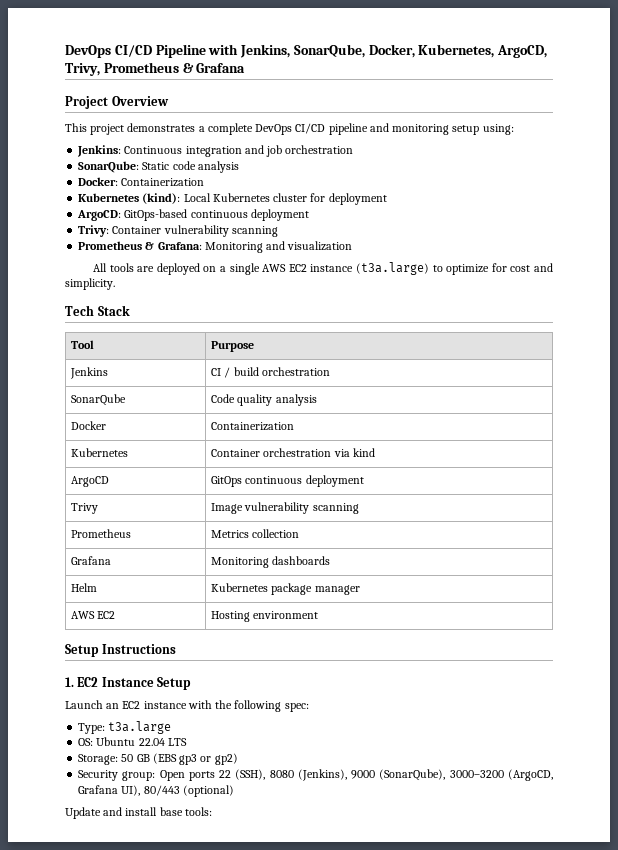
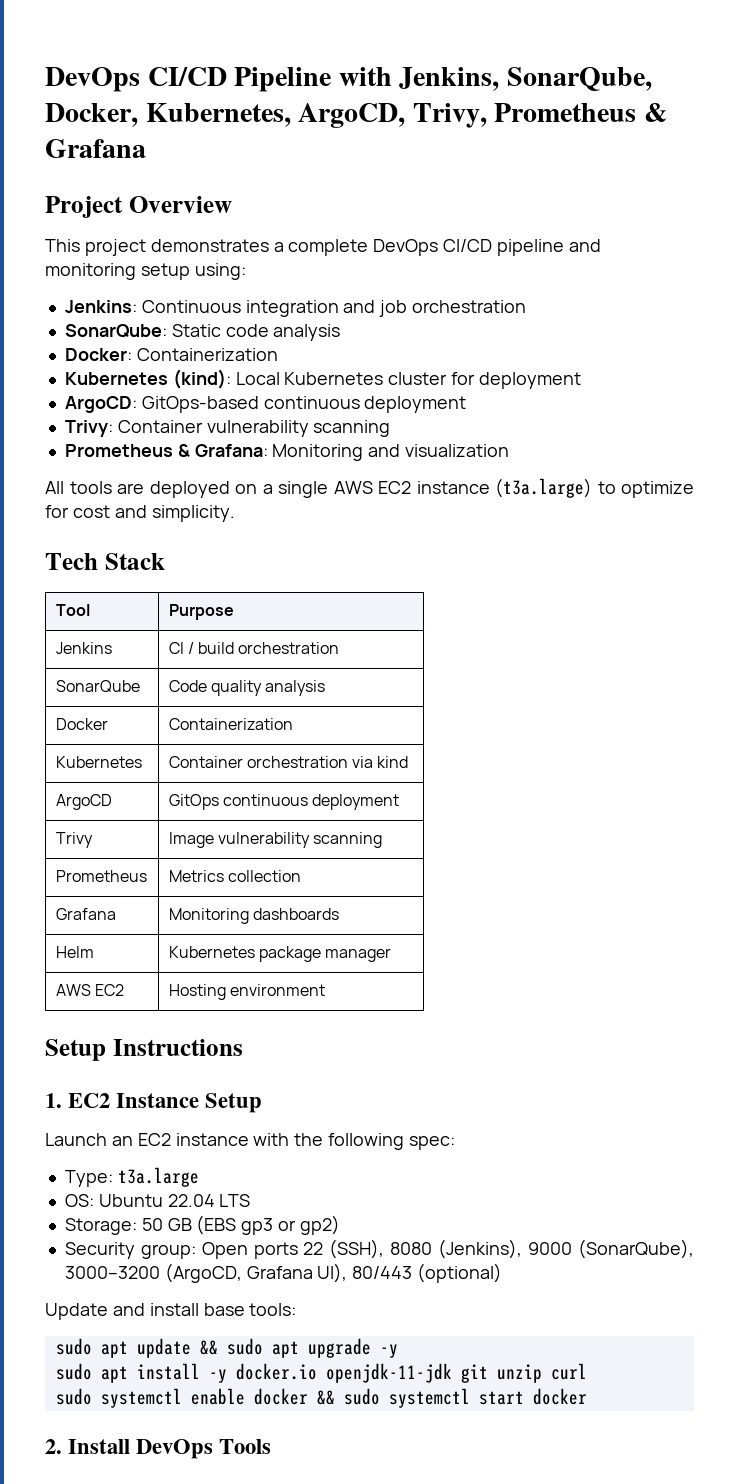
+ sudo apt update && sudo apt upgrade -y
+ sudo apt install -y docker.io openjdk-11-jdk git unzip curl
+ sudo systemctl enable docker && sudo systemctl start docker
+ 2. Install DevOps Tools

